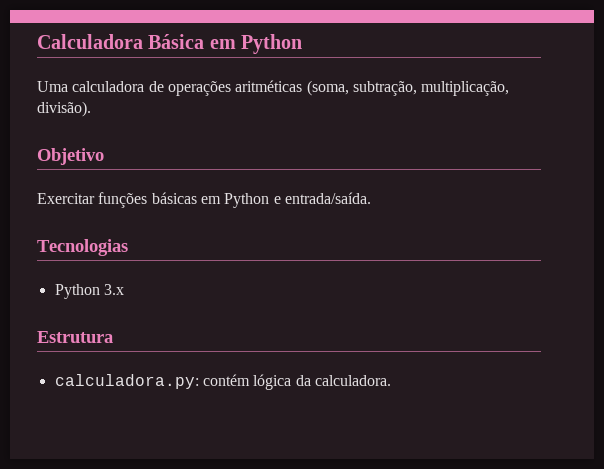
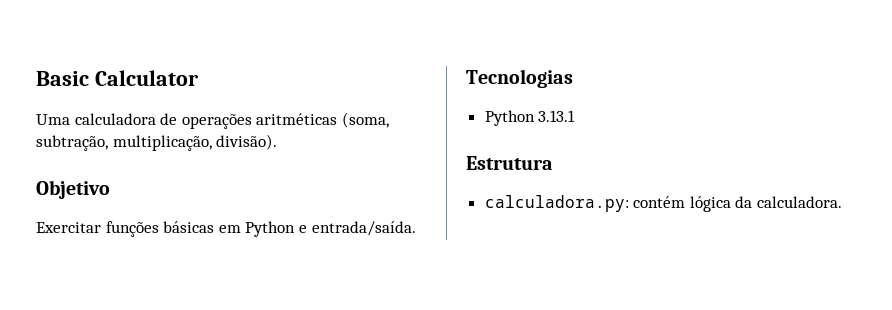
- Calculadora Básica em Python
+ Basic Calculator
- Python 3.x
+ Python 3.13.1

